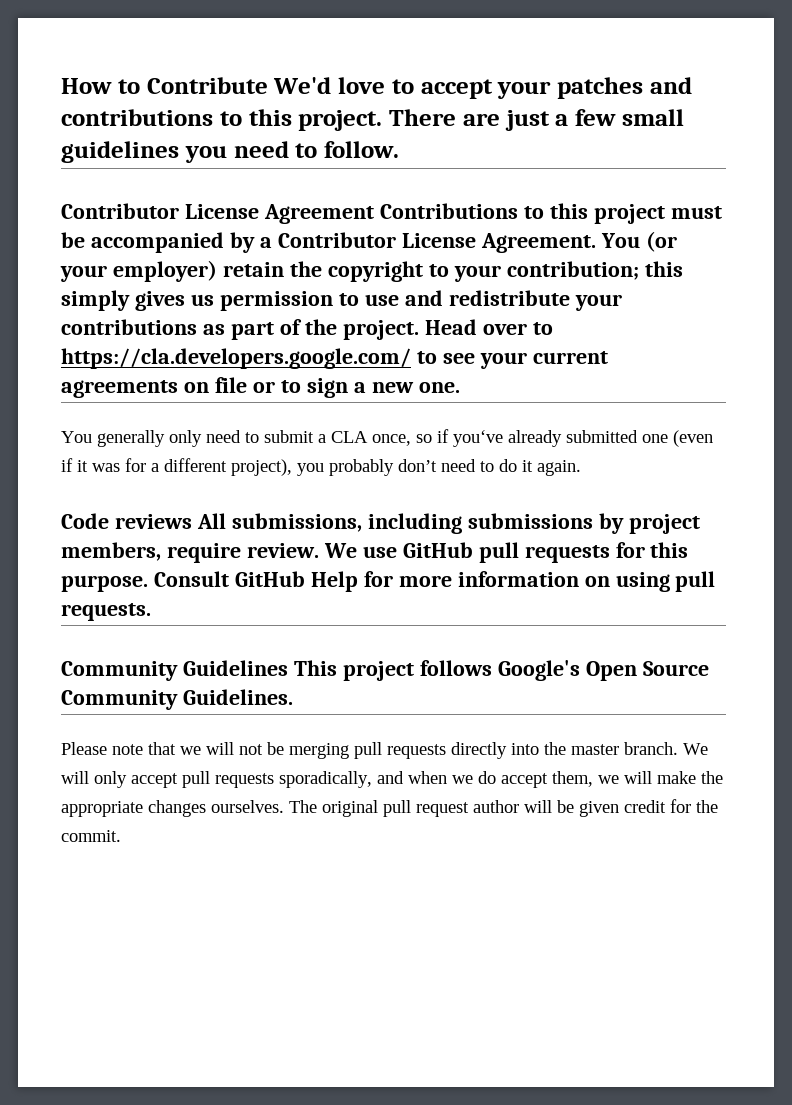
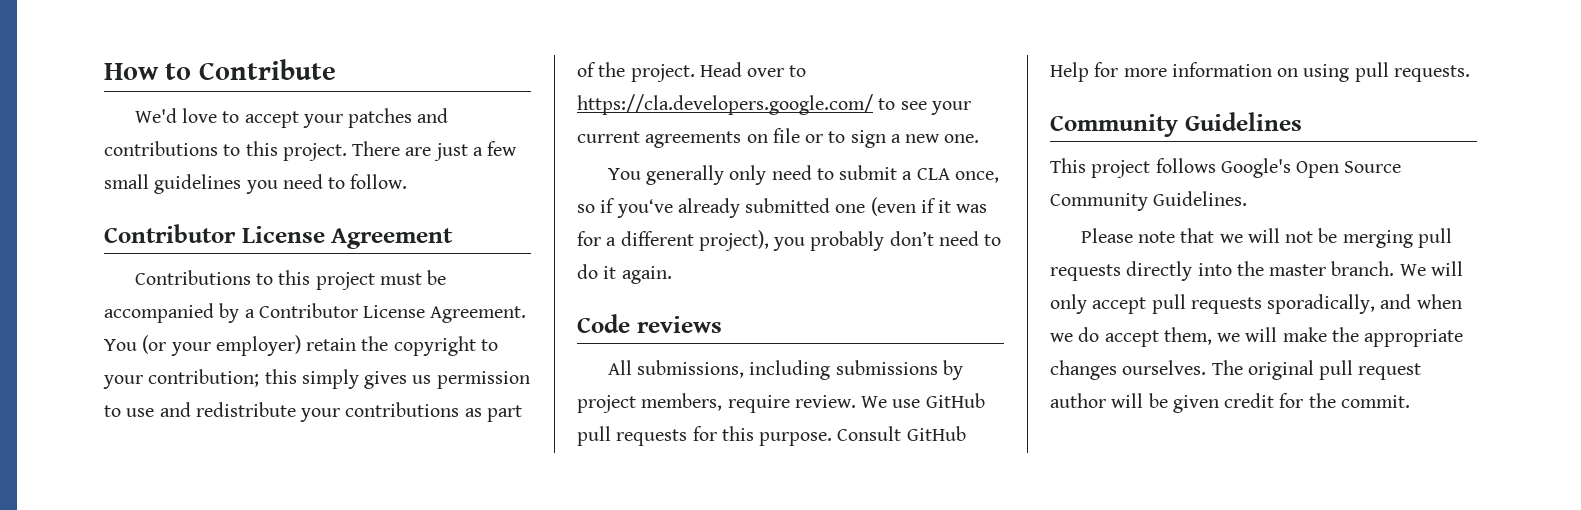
- How to Contribute We'd love to accept your patches and contributions to this project.
+ How to Contribute
+ We'd love to accept your patches and contributions to this project.
- Contributor License Agreement Contributions to this project must be accompanied by a Contributor License Agreement.
+ Contributor License Agreement
+ Contributions to this project must be accompanied by a Contributor License Agreement.
- Code reviews All submissions, including submissions by project members, require review.
+ Code reviews
+ All submissions, including submissions by project members, require review.
- Community Guidelines This project follows Google's Open Source Community Guidelines.
+ Community Guidelines
+ This project follows Google's Open Source Community Guidelines.

